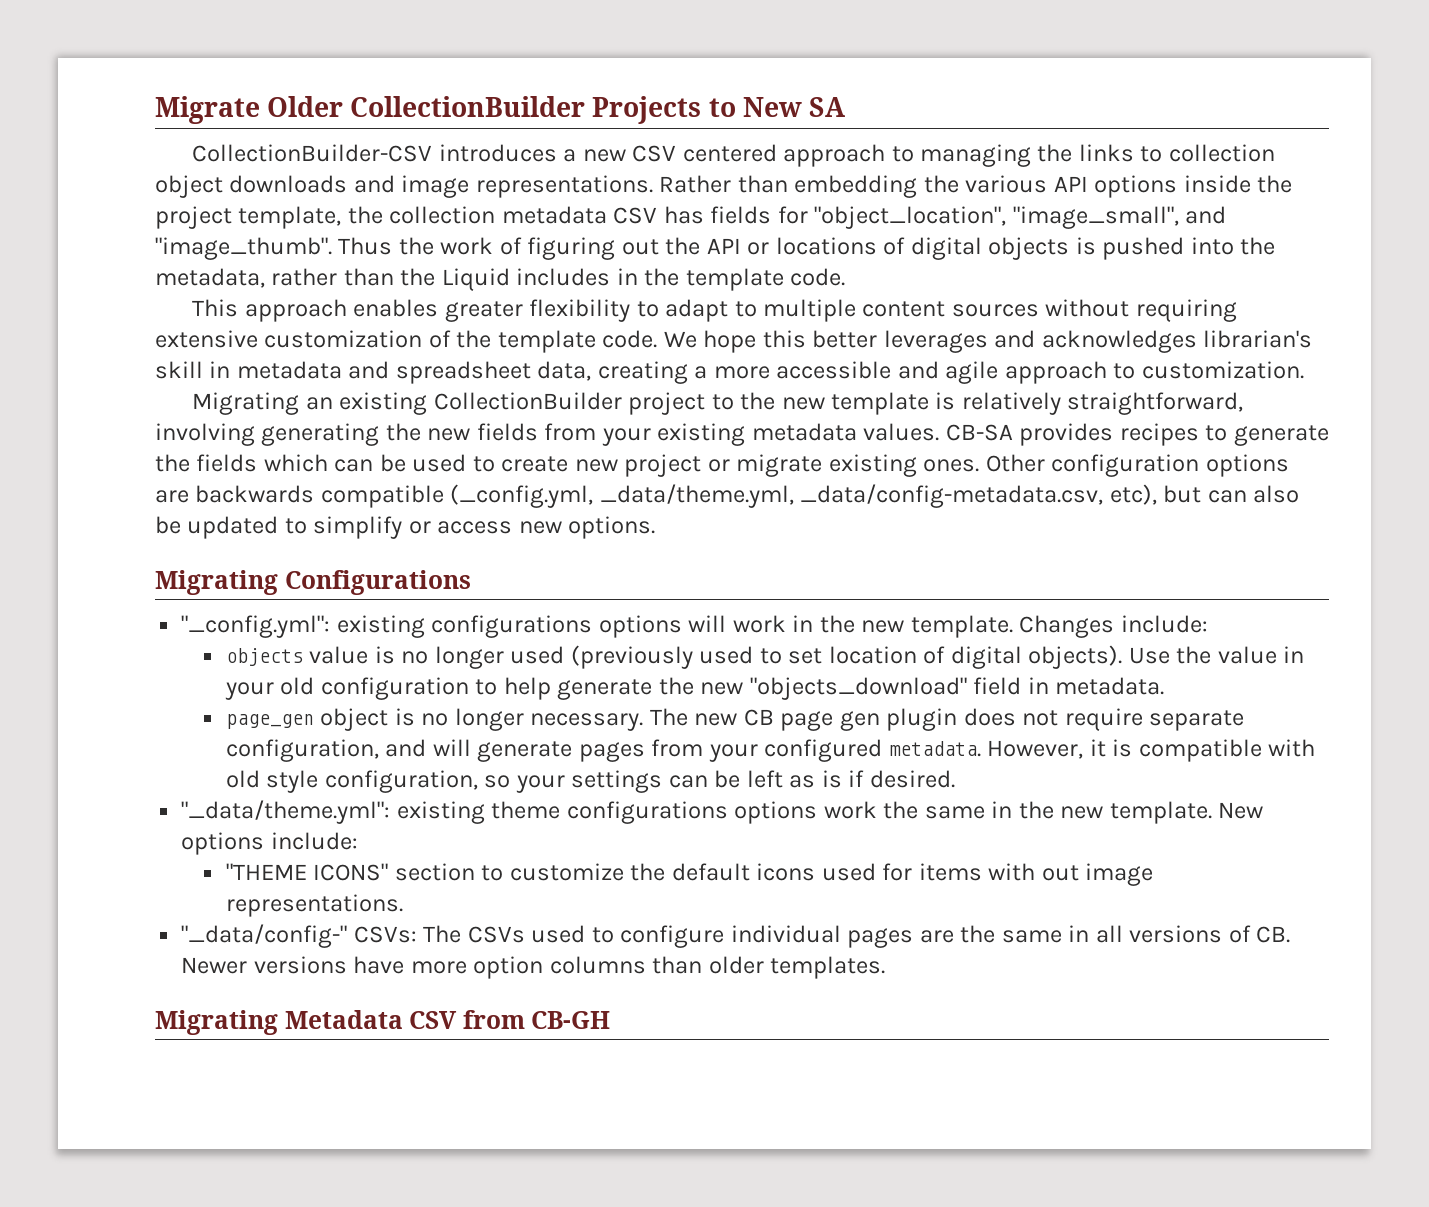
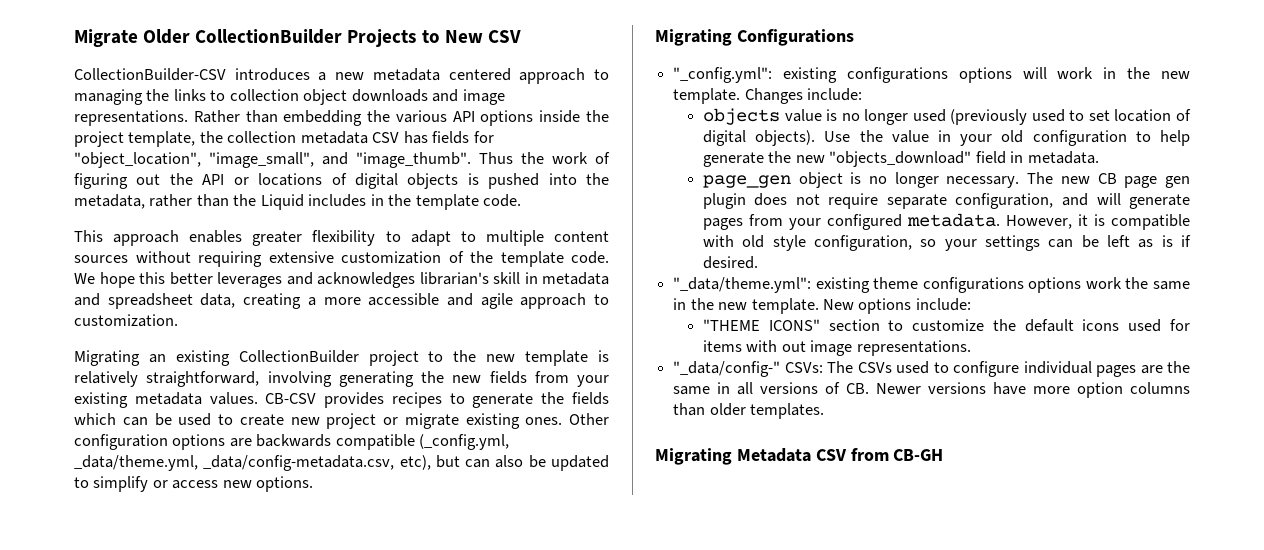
- Migrate Older CollectionBuilder Projects to New SA
+ Migrate Older CollectionBuilder Projects to New CSV
- CollectionBuilder-CSV introduces a new CSV centered approach to managing the links to collection object downloads and image representations.
+ CollectionBuilder-CSV introduces a new metadata centered approach to managing the links to collection object downloads and image representations.
- CB-SA provides recipes to generate the fields which can be used to create new project or migrate existing ones.
+ CB-CSV provides recipes to generate the fields which can be used to create new project or migrate existing ones.

